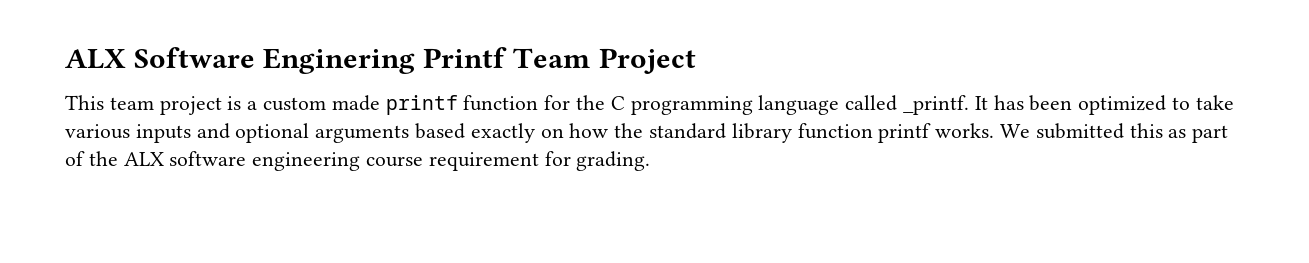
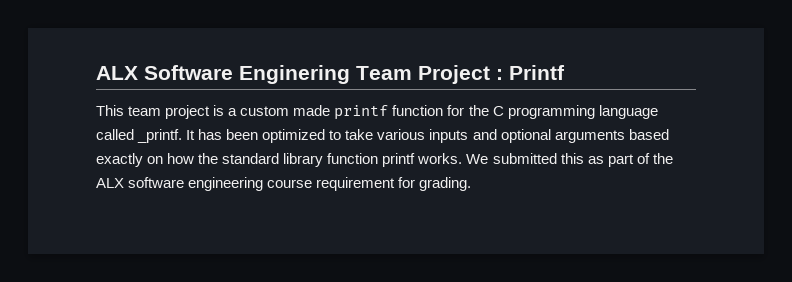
- ALX Software Enginering Printf Team Project
+ ALX Software Enginering Team Project : Printf

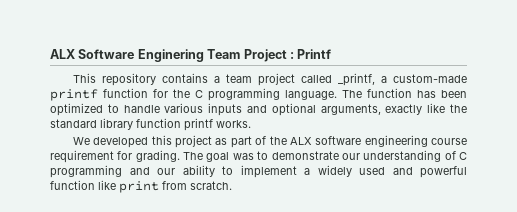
- This team project is a custom made printf function for the C programming language called _printf. It has been optimized to take various inputs and optional arguments based exactly on how the standard library function printf works. We submitted this as part of the ALX software engineering course requirement for grading.
+ This repository contains a team project called _printf, a custom-made printf function for the C programming language. The function has been optimized to handle various inputs and optional arguments, exactly like the standard library function printf works.
+ We developed this project as part of the ALX software engineering course requirement for grading.
+ The goal was to demonstrate our understanding of C programming and our ability to implement a widely used and powerful function like print from scratch.

